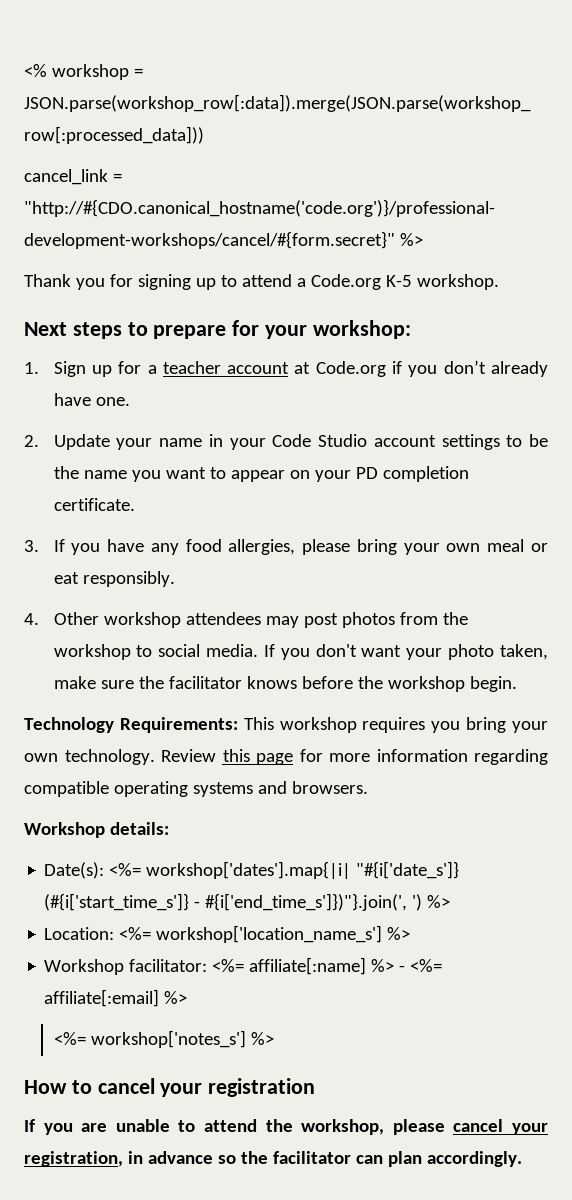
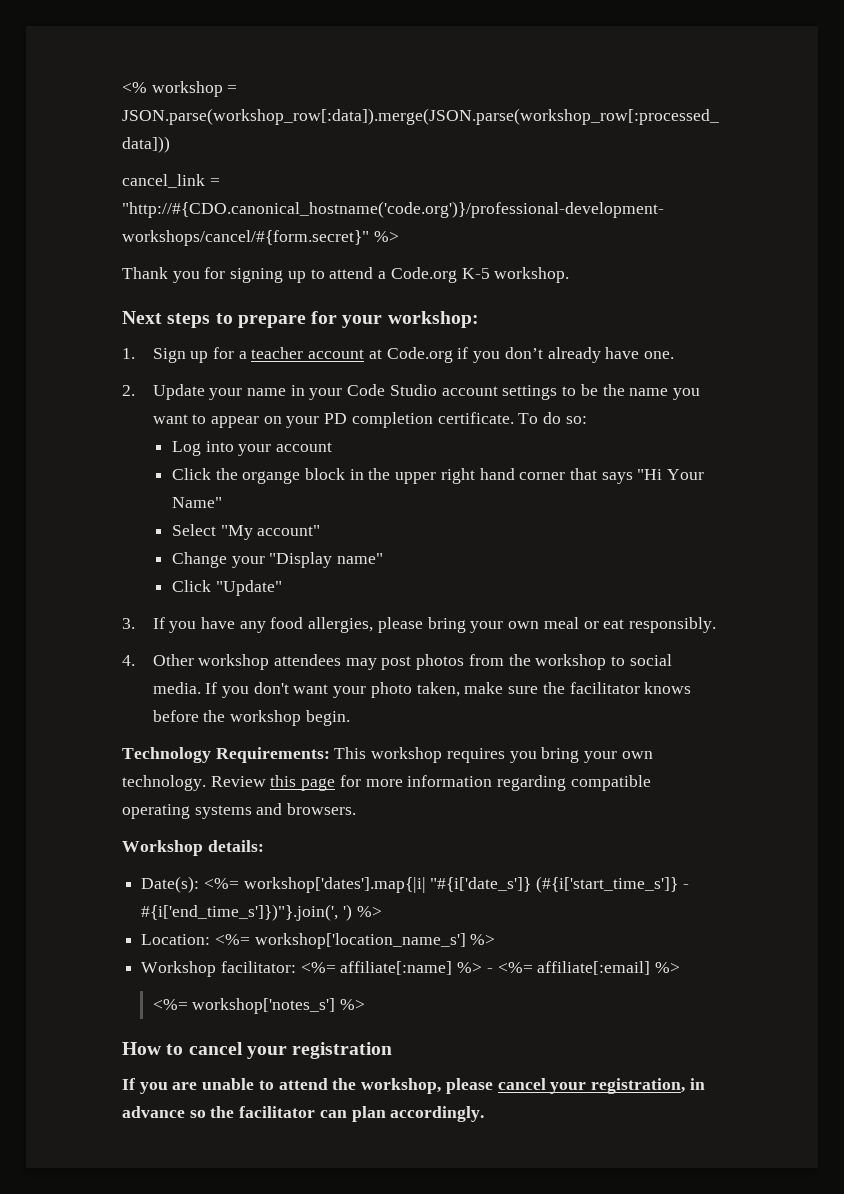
+ To do so:
+ Log into your account
+ Click the organge block in the upper right hand corner that says "Hi Your Name"
+ Select "My account"
+ Change your "Display name"
+ Click "Update"

